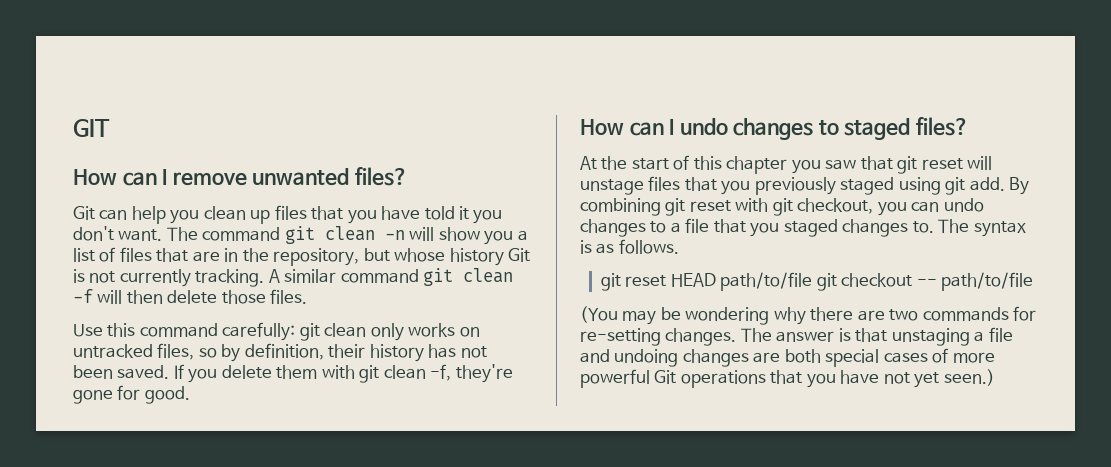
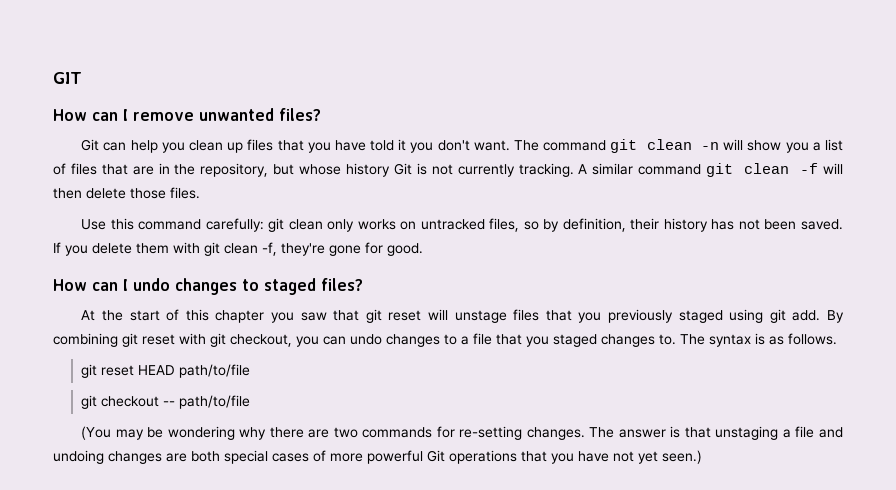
- git reset HEAD path/to/file git checkout -- path/to/file
+ git reset HEAD path/to/file
+ git checkout -- path/to/file

